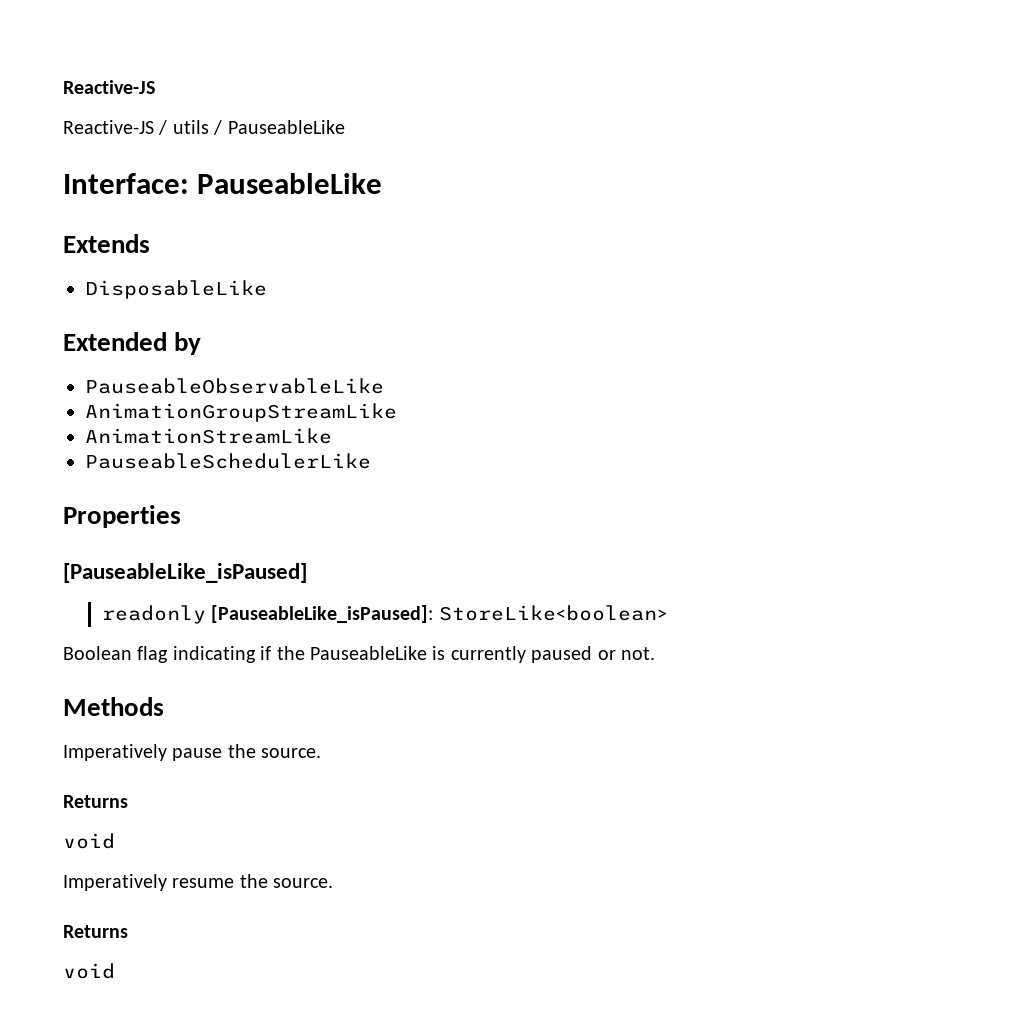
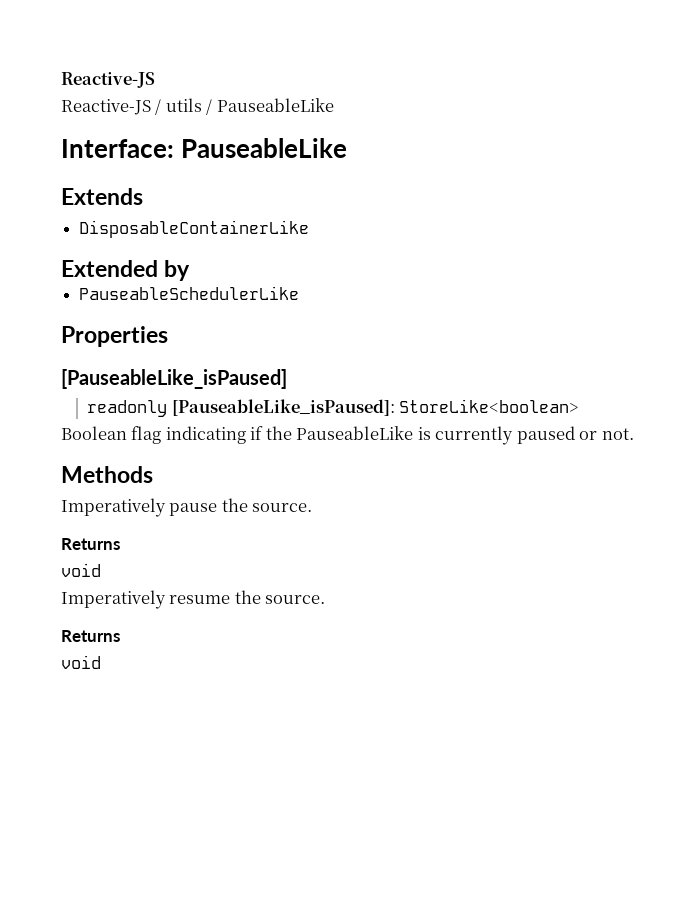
- DisposableLike
+ DisposableContainerLike
- PauseableObservableLike
- AnimationGroupStreamLike
- AnimationStreamLike

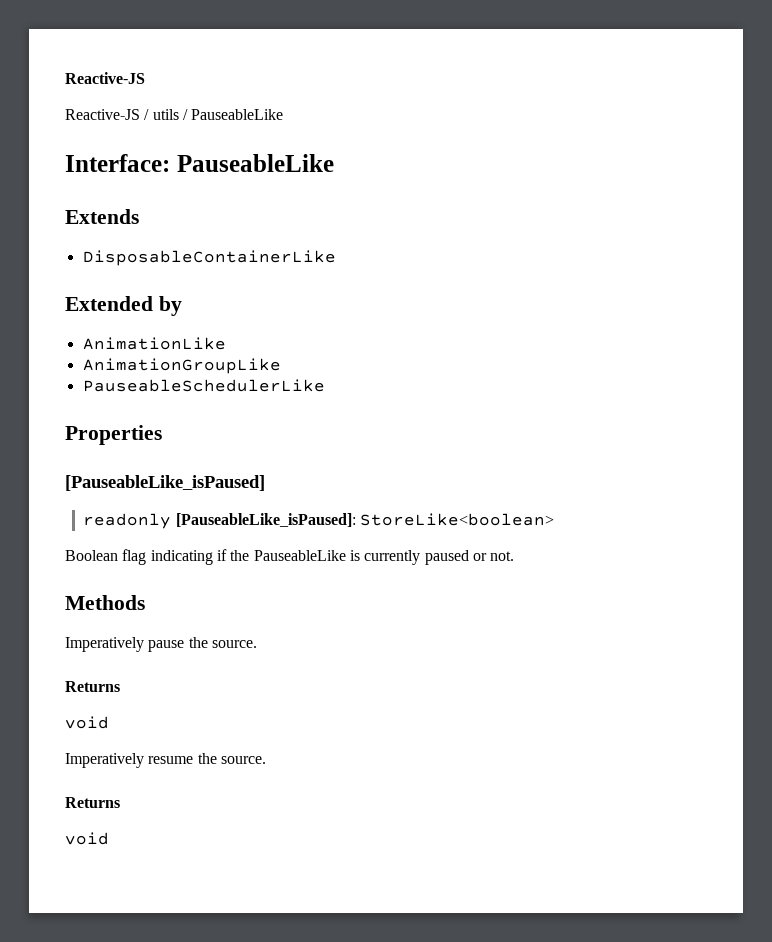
+ AnimationLike
+ AnimationGroupLike

